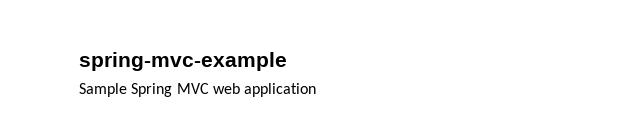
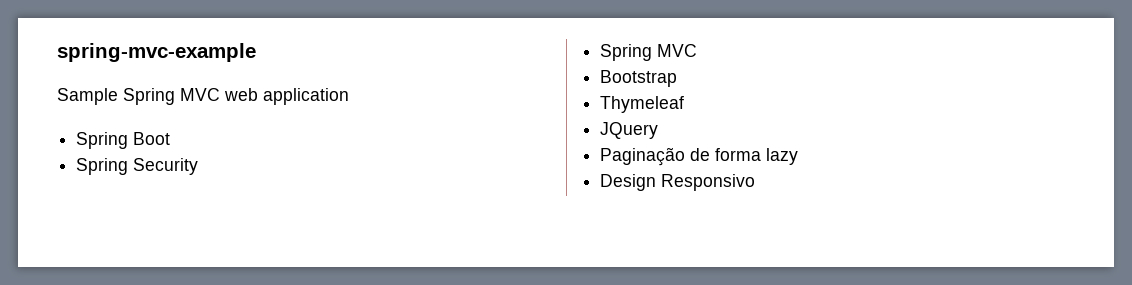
+ Spring Boot
+ Spring Security
+ Spring MVC
+ Bootstrap
+ Thymeleaf
+ JQuery
+ Paginação de forma lazy
+ Design Responsivo

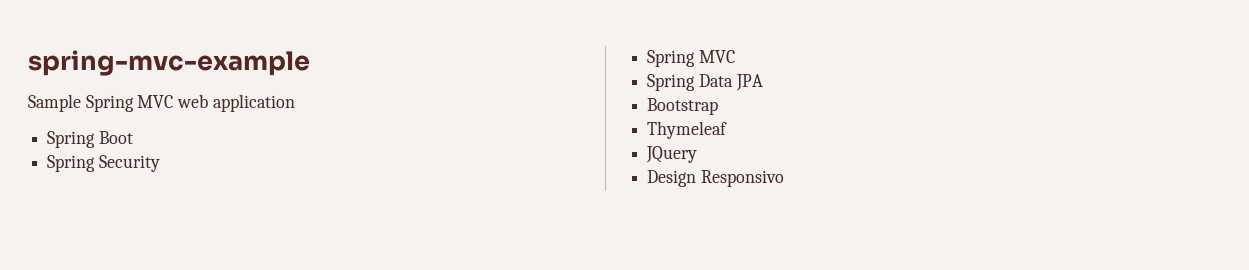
+ Spring Data JPA
- Paginação de forma lazy

